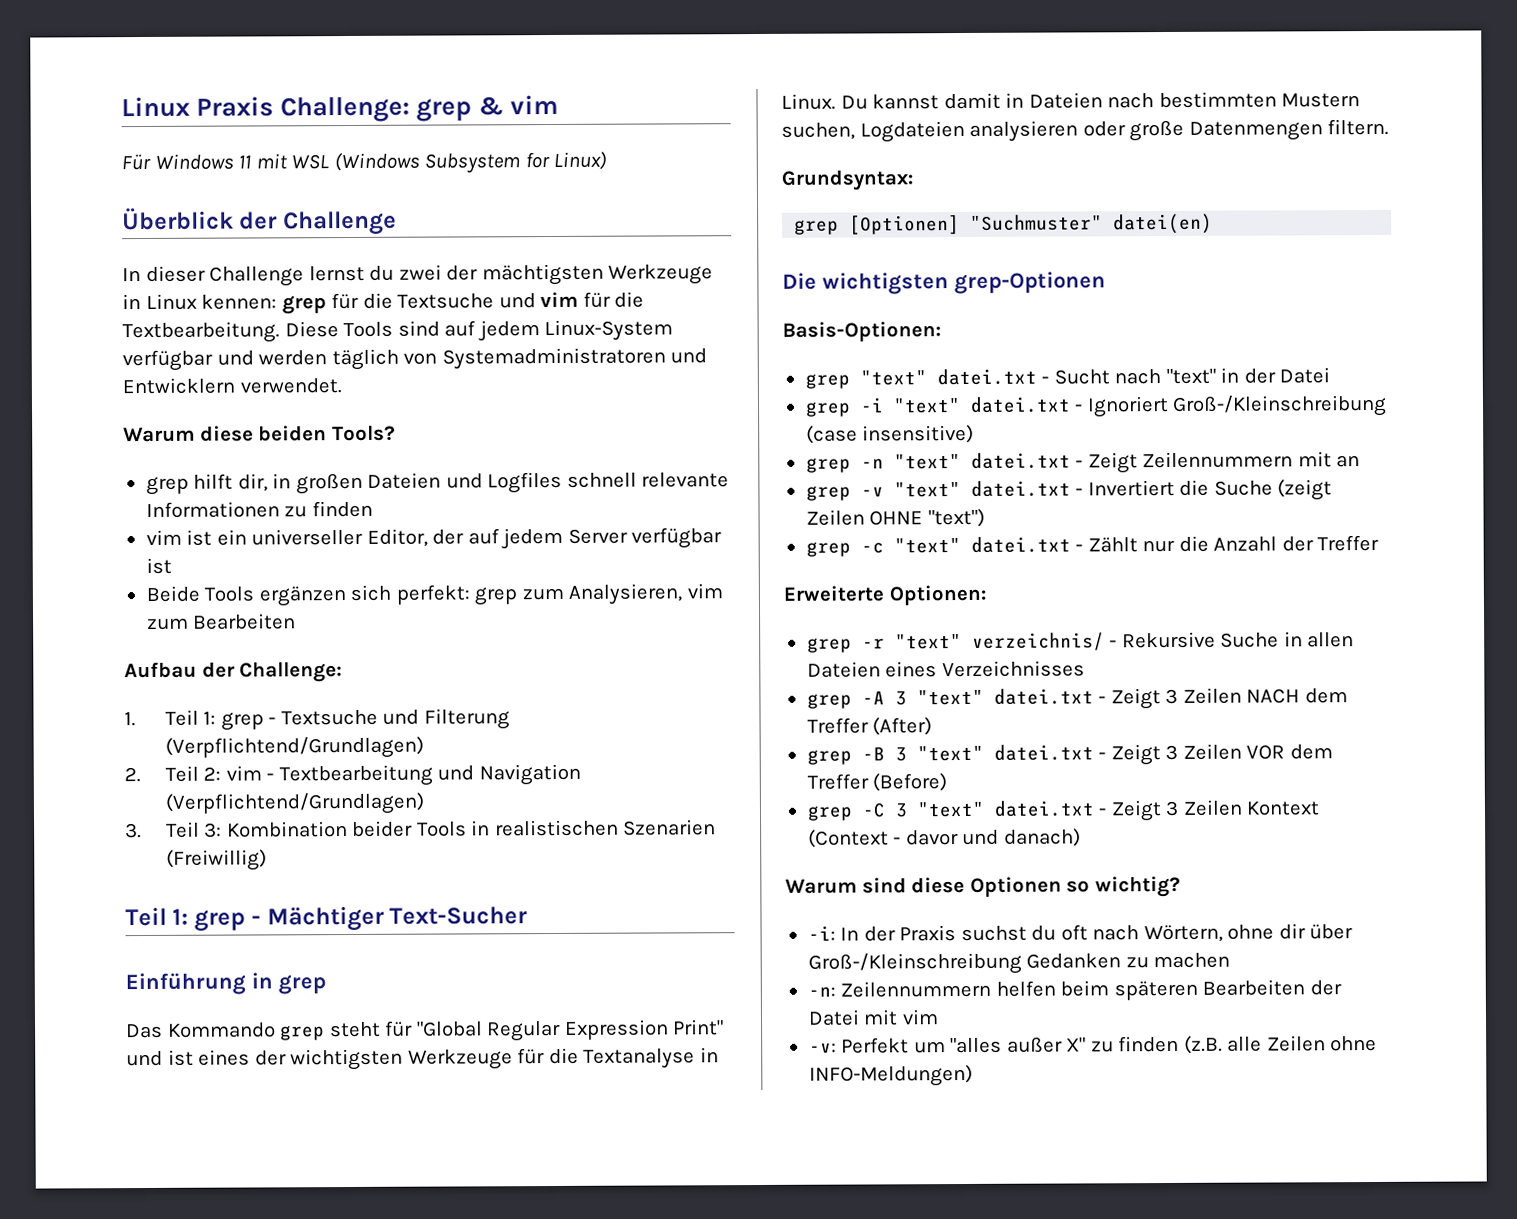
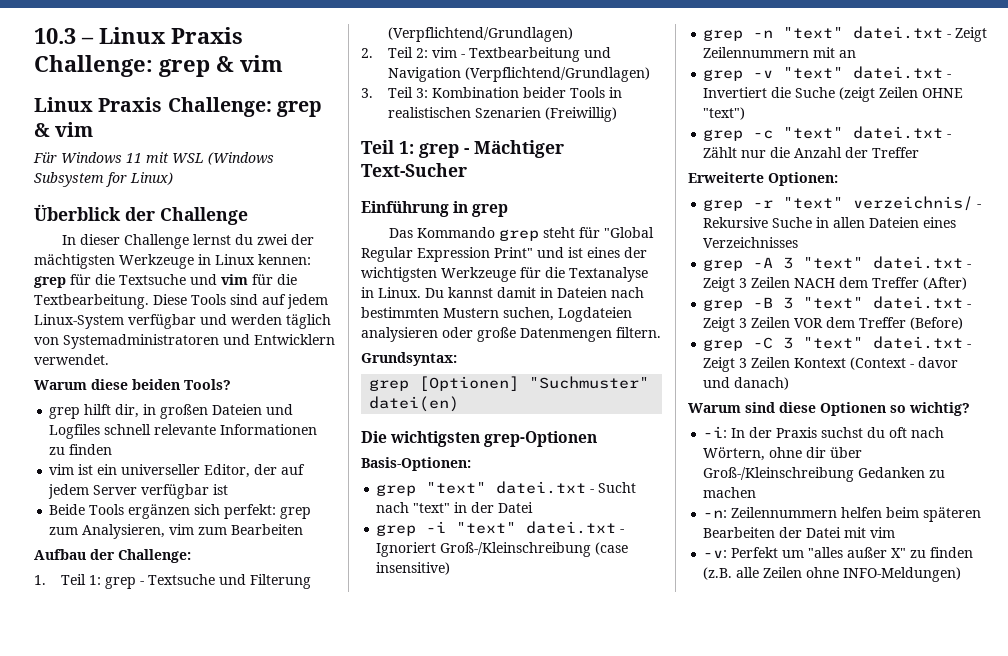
+ 10.3 – Linux Praxis Challenge: grep & vim

